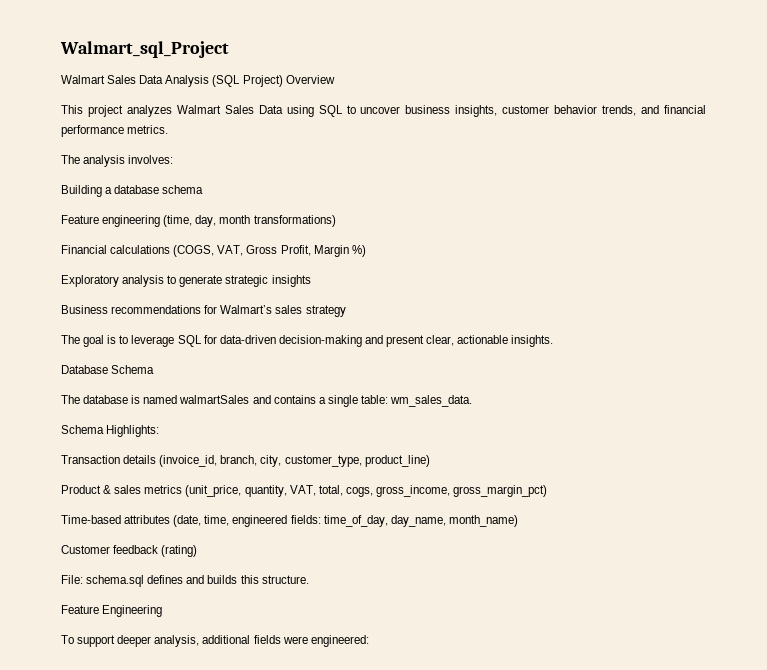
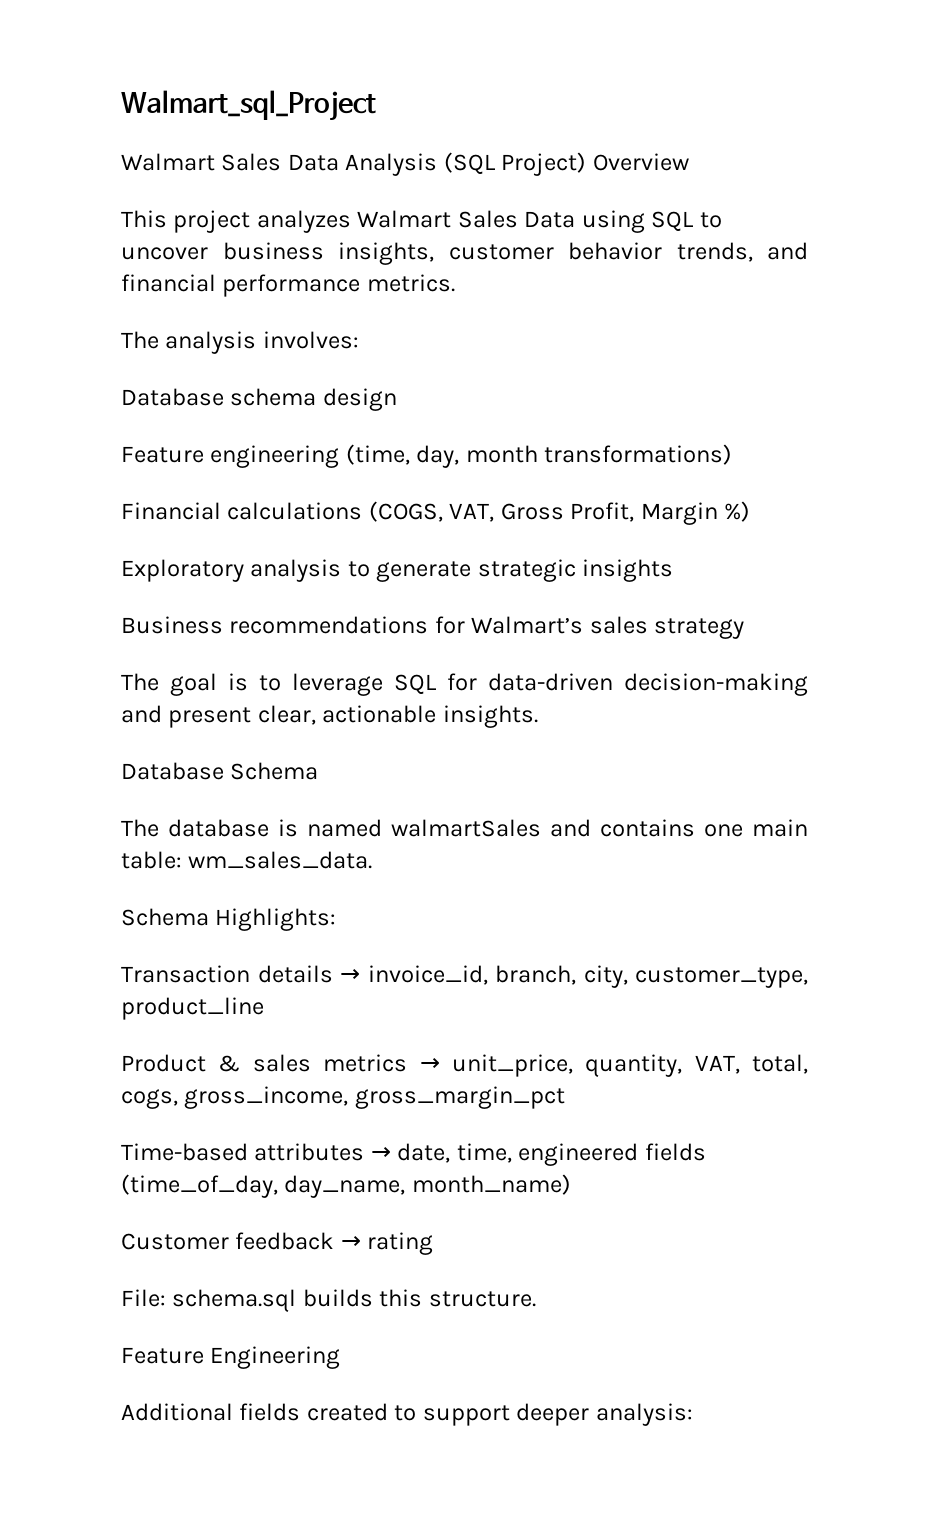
- Building a database schema
+ Database schema design
- The database is named walmartSales and contains a single table: wm_sales_data.
+ The database is named walmartSales and contains one main table: wm_sales_data.
- Transaction details (invoice_id, branch, city, customer_type, product_line)
+ Transaction details → invoice_id, branch, city, customer_type, product_line
- Product & sales metrics (unit_price, quantity, VAT, total, cogs, gross_income, gross_margin_pct)
+ Product & sales metrics → unit_price, quantity, VAT, total, cogs, gross_income, gross_margin_pct
- Time-based attributes (date, time, engineered fields: time_of_day, day_name, month_name)
+ Time-based attributes → date, time, engineered fields (time_of_day, day_name, month_name)
- Customer feedback (rating)
+ Customer feedback → rating
- File: schema.sql defines and builds this structure.
+ File: schema.sql builds this structure.
- To support deeper analysis, additional fields were engineered:
+ Additional fields created to support deeper analysis:

